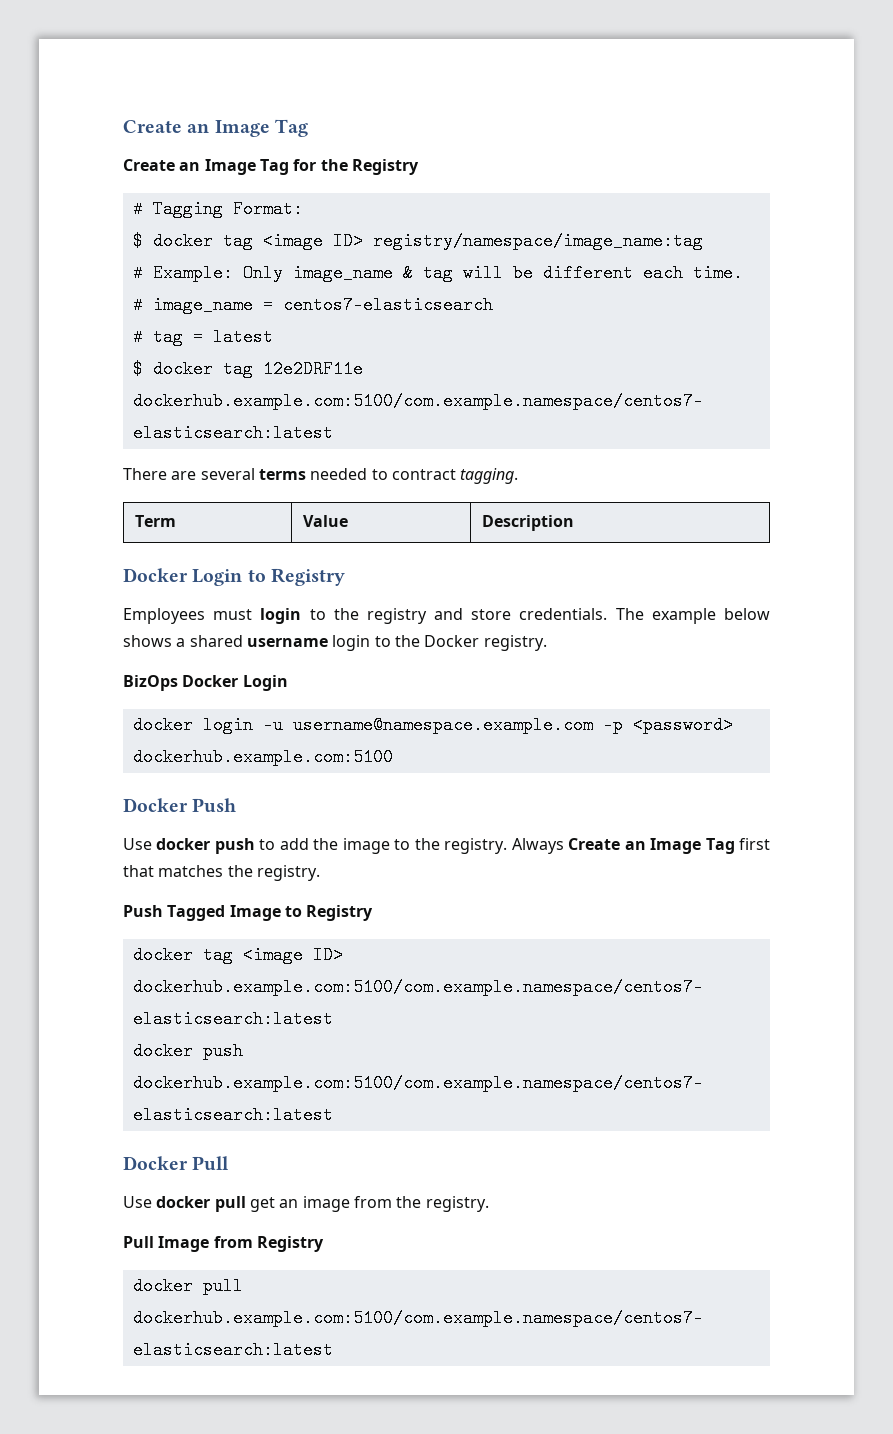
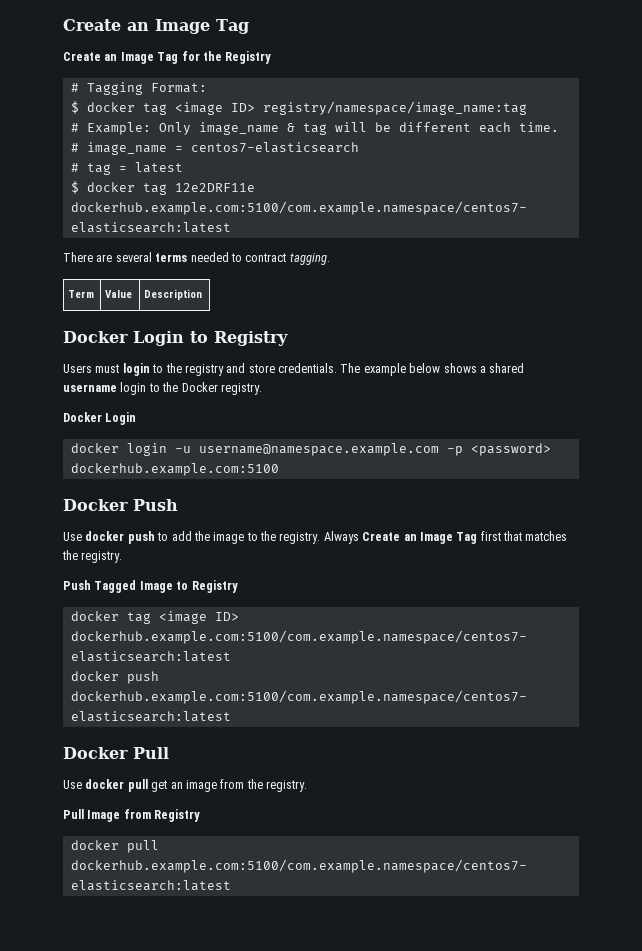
- Employees must login to the registry and store credentials.
+ Users must login to the registry and store credentials.
  The example below shows a shared username login to the Docker registry.
- BizOps Docker Login
+ Docker Login

